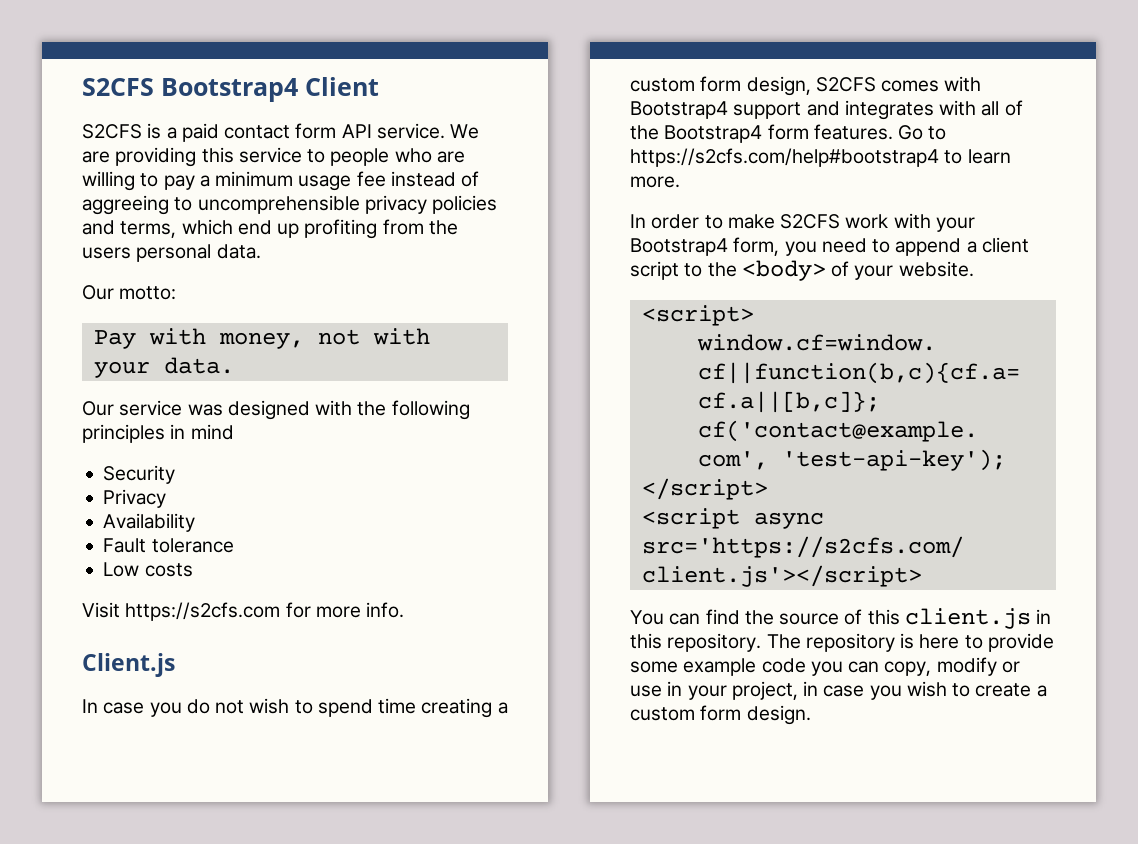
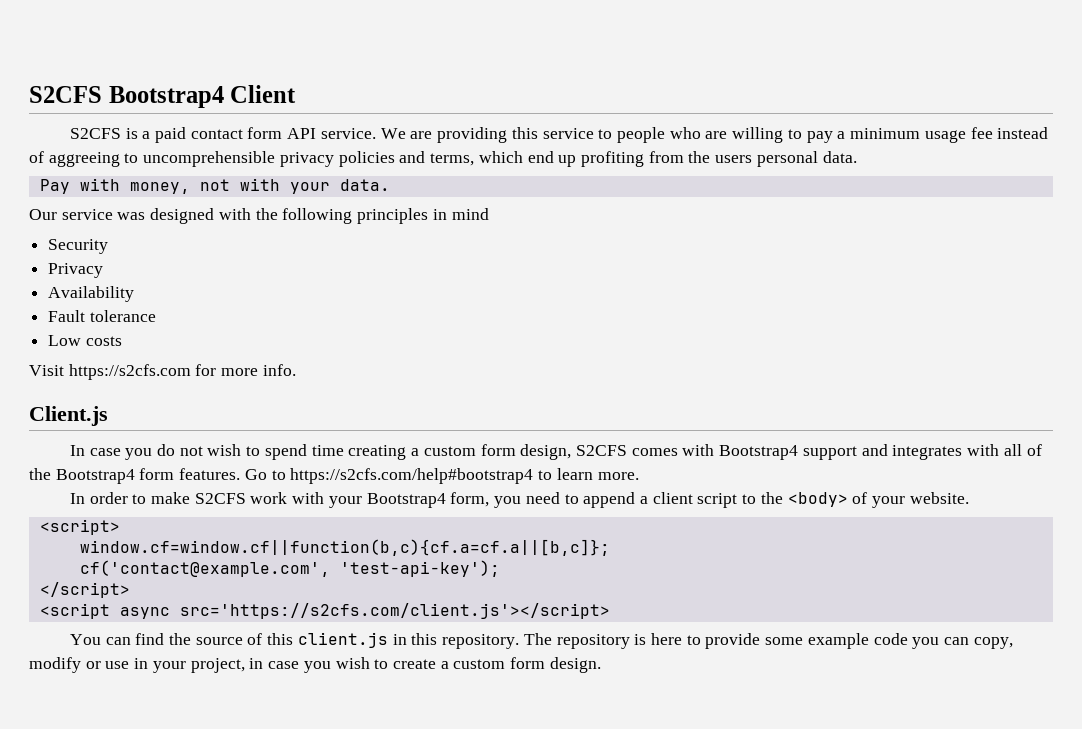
- Our motto:

